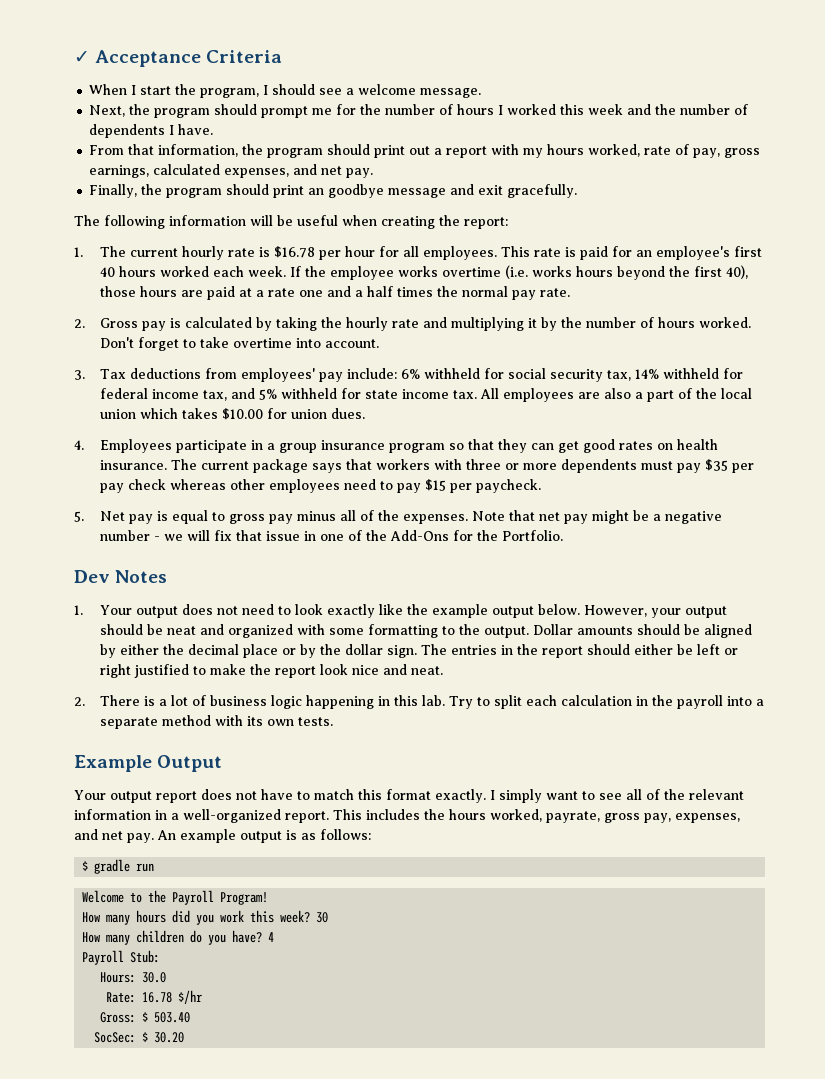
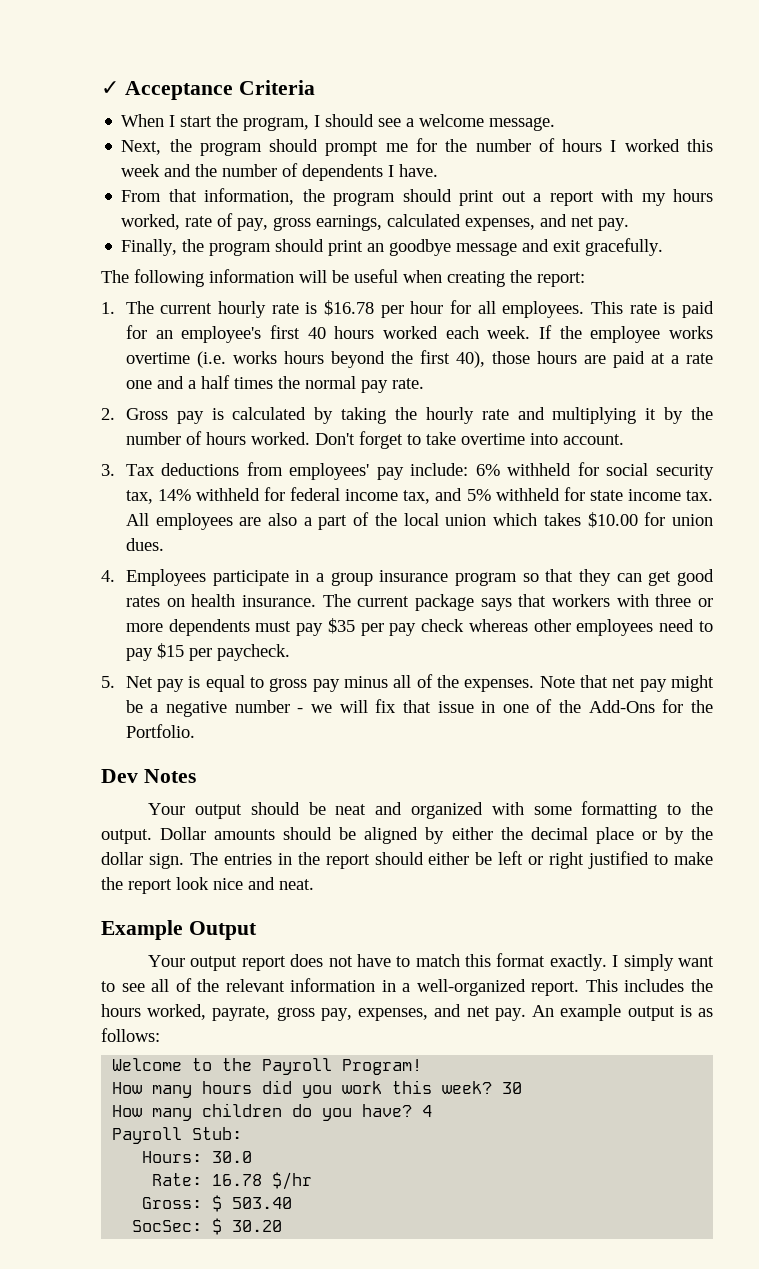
- 1. Your output does not need to look exactly like the example output below. However, your output should be neat and organized with some formatting to the output.
+ Your output should be neat and organized with some formatting to the output.
- 2. There is a lot of business logic happening in this lab. Try to split each calculation in the payroll into a separate method with its own tests.
- $ gradle run

